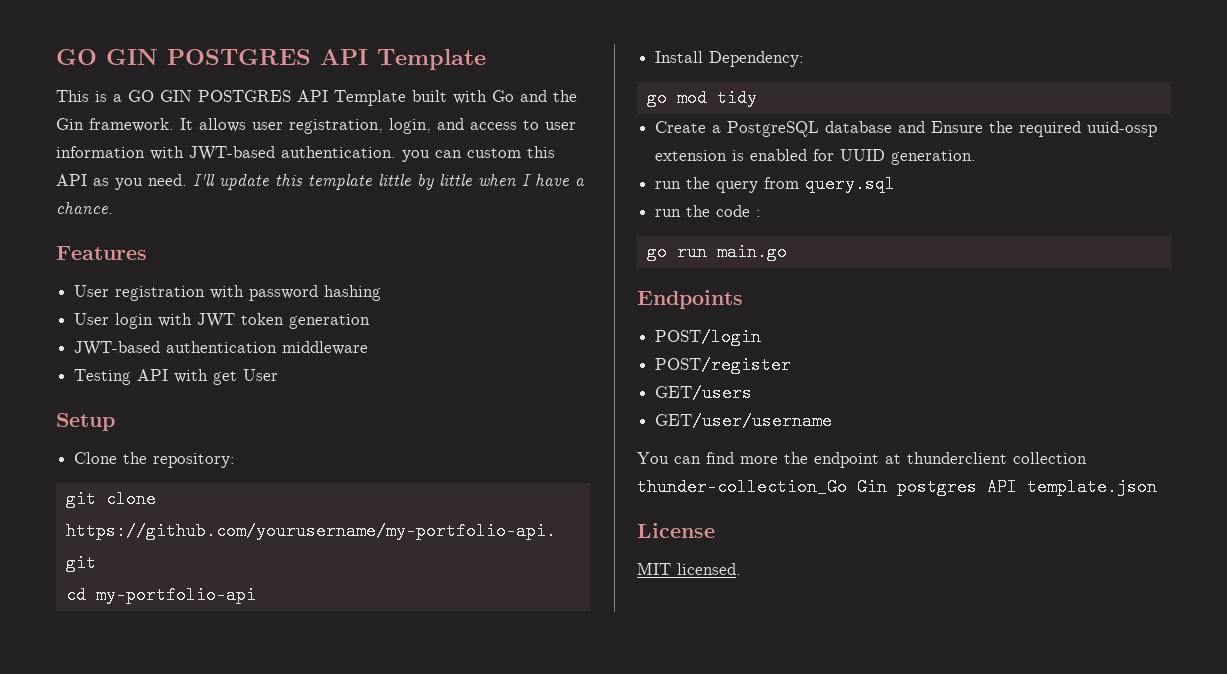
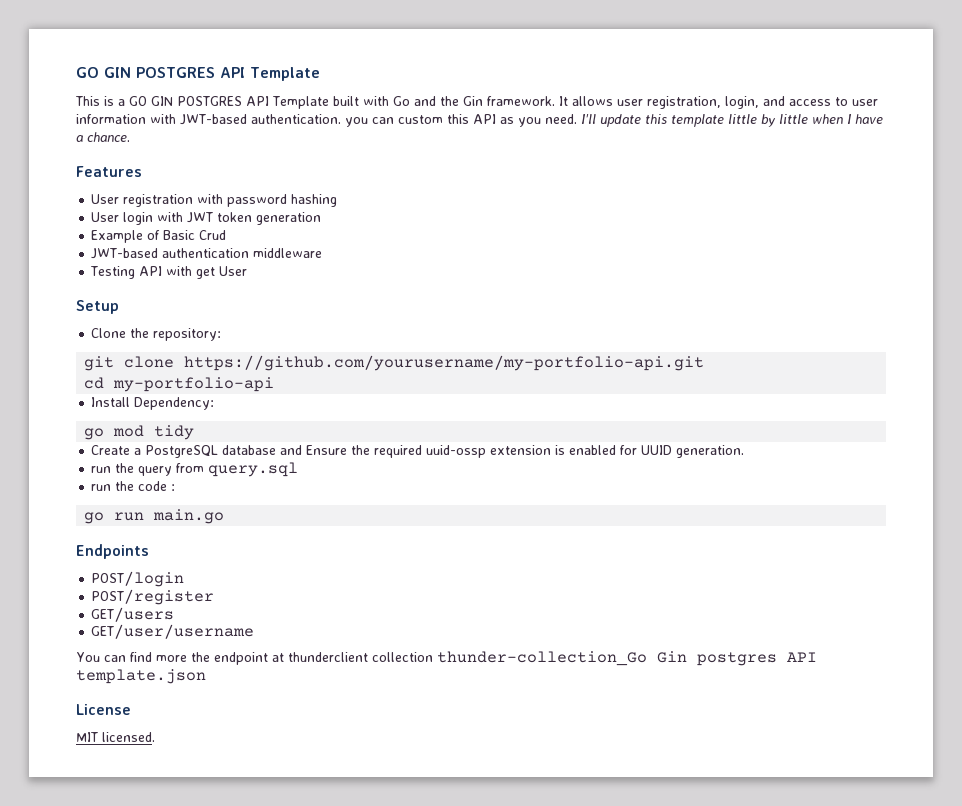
+ Example of Basic Crud

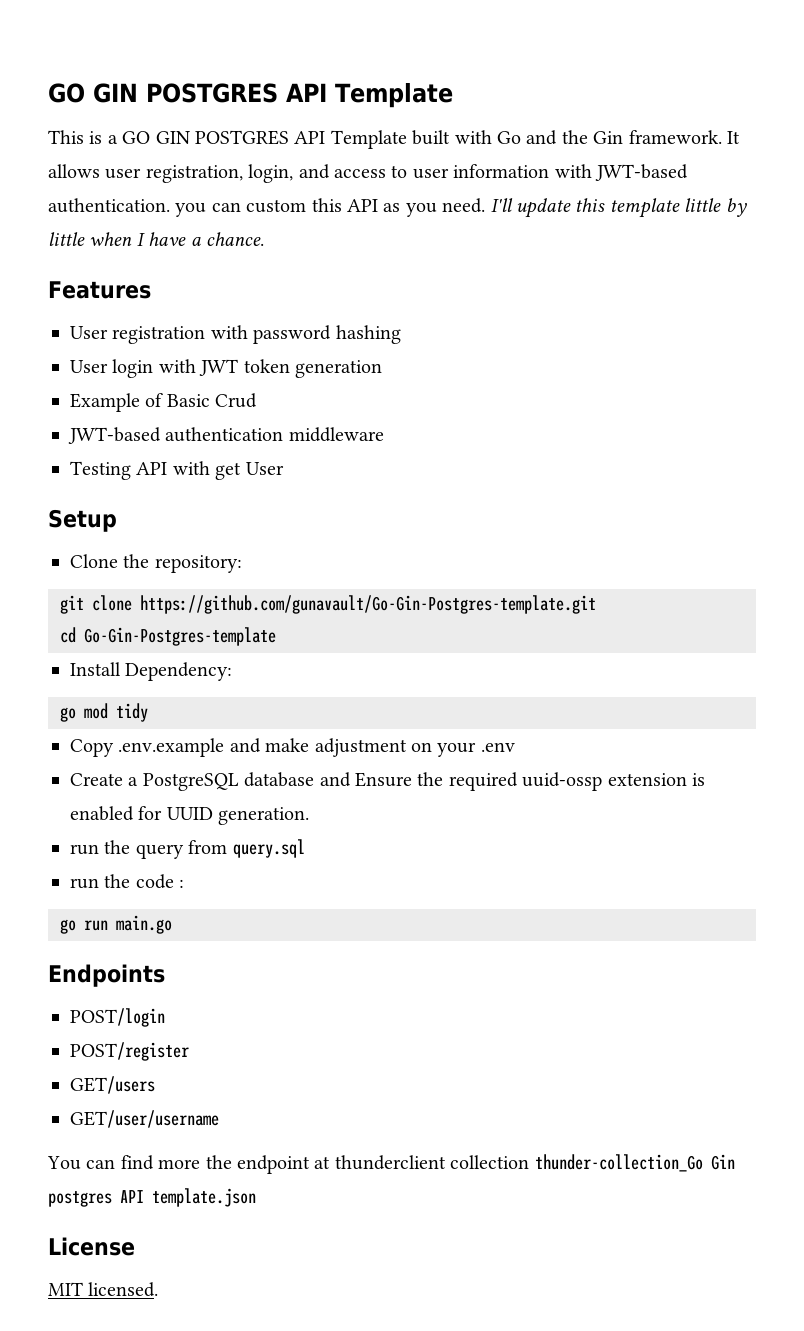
- git clone https://github.com/yourusername/my-portfolio-api.git
+ git clone https://github.com/gunavault/Go-Gin-Postgres-template.git
- cd my-portfolio-api
+ cd Go-Gin-Postgres-template
+ Copy .env.example and make adjustment on your .env

